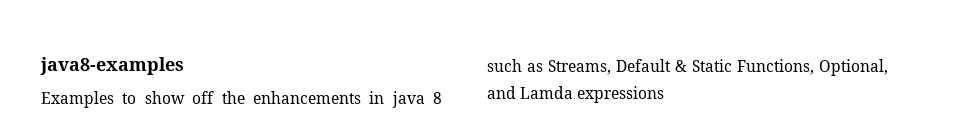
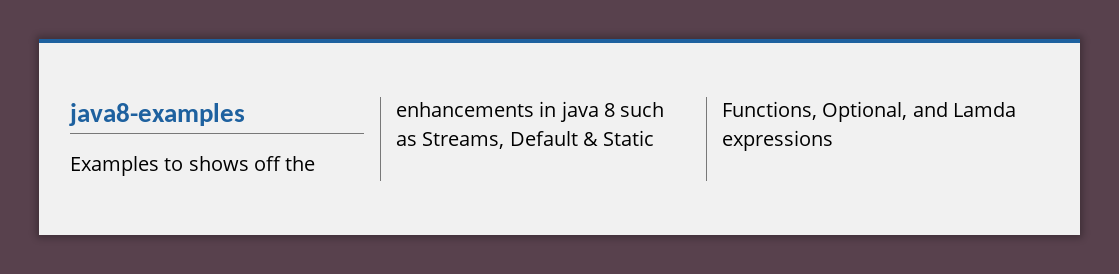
- Examples to show off the enhancements in java 8 such as Streams, Default & Static Functions, Optional, and Lamda expressions
+ Examples to shows off the enhancements in java 8 such as Streams, Default & Static Functions, Optional, and Lamda expressions

